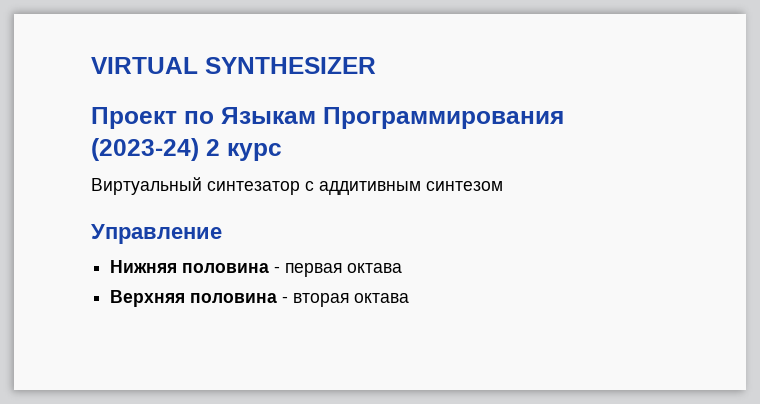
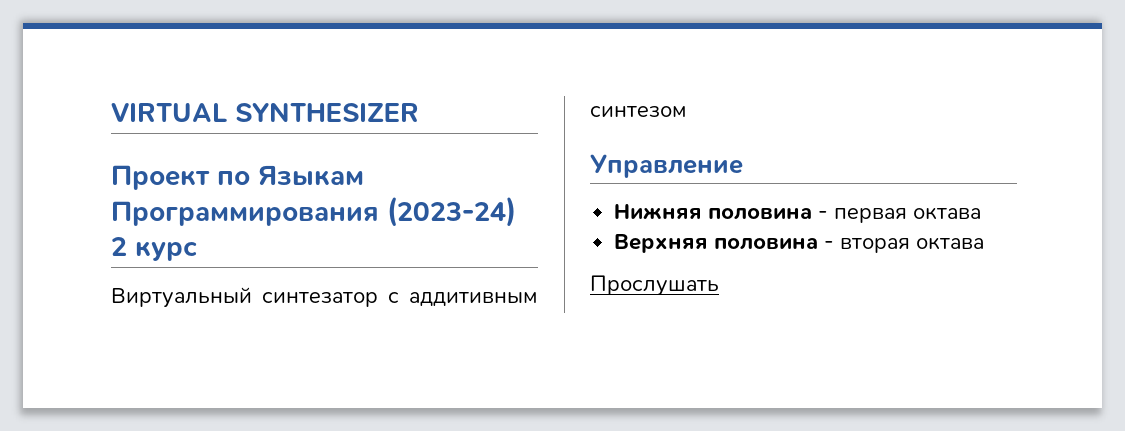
+ Прослушать

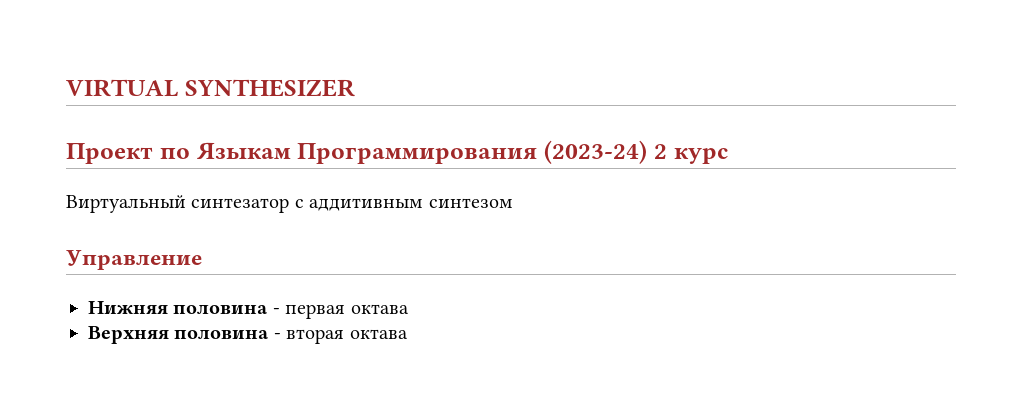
- Прослушать

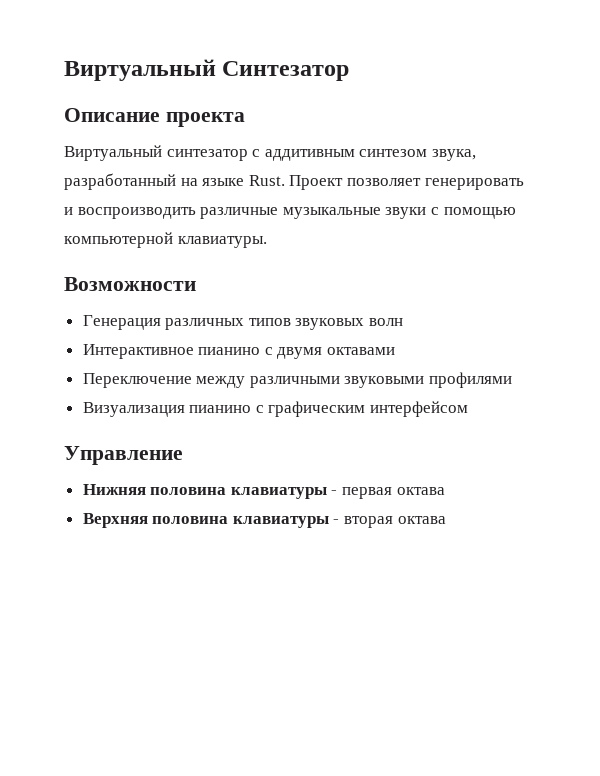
- VIRTUAL SYNTHESIZER
- Проект по Языкам Программирования (2023-24) 2 курс
+ Виртуальный Синтезатор
+ Описание проекта
- Виртуальный синтезатор с аддитивным синтезом
+ Виртуальный синтезатор с аддитивным синтезом звука, разработанный на языке Rust. Проект позволяет генерировать и воспроизводить различные музыкальные звуки с помощью компьютерной клавиатуры.
+ Возможности
+ Генерация различных типов звуковых волн
+ Интерактивное пианино с двумя октавами
+ Переключение между различными звуковыми профилями
+ Визуализация пианино с графическим интерфейсом
- Нижняя половина - первая октава
+ Нижняя половина клавиатуры - первая октава
- Верхняя половина - вторая октава
+ Верхняя половина клавиатуры - вторая октава

